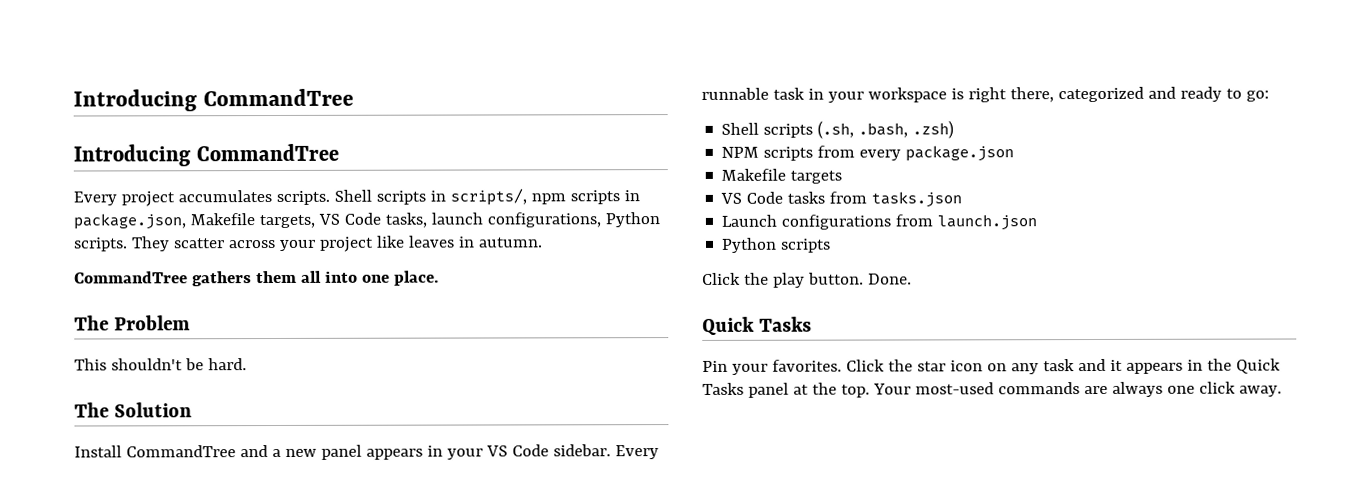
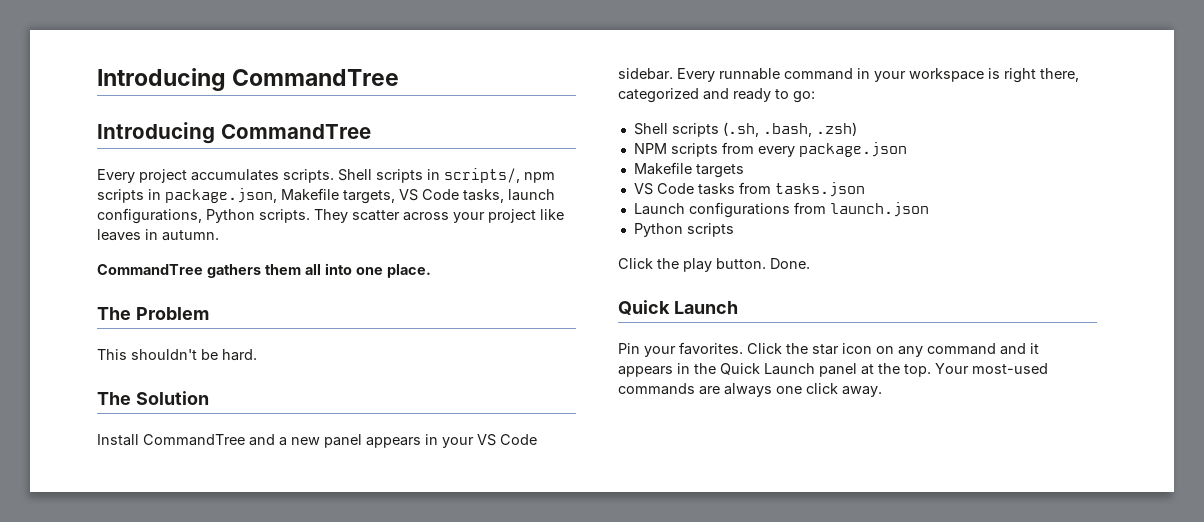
- Every runnable task in your workspace is right there, categorized and ready to go:
+ Every runnable command in your workspace is right there, categorized and ready to go:
  Done.
- Quick Tasks
+ Quick Launch
- Click the star icon on any task and it appears in the Quick Tasks panel at the top.
+ Click the star icon on any command and it appears in the Quick Launch panel at the top.

